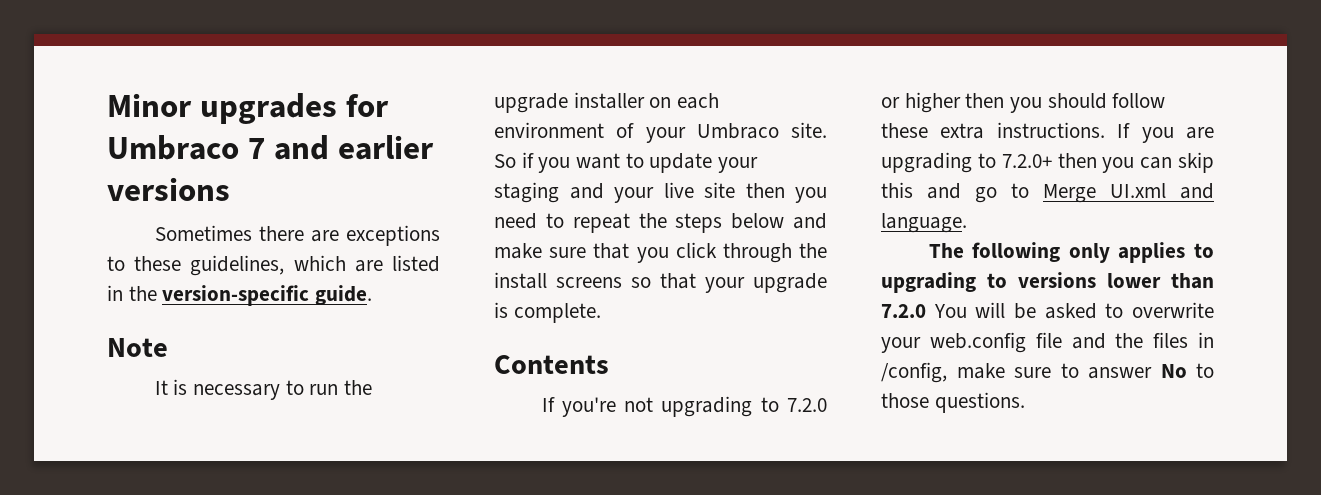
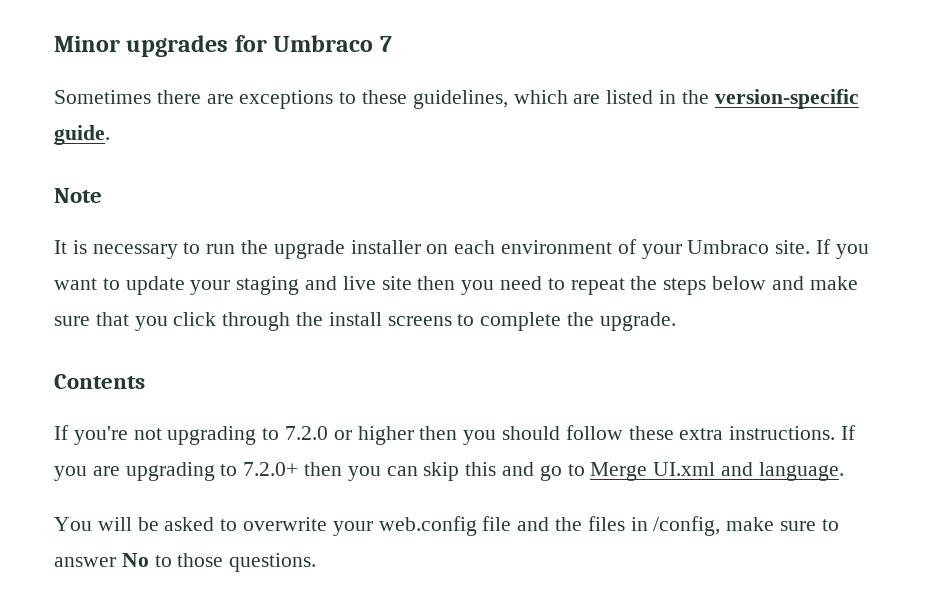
- Minor upgrades for Umbraco 7 and earlier versions
+ Minor upgrades for Umbraco 7
- So if you want to update your staging and your live site then you need to repeat the steps below and make sure that you click through the install screens so that your upgrade is complete.
+ If you want to update your staging and live site then you need to repeat the steps below and make sure that you click through the install screens to complete the upgrade.
- The following only applies to upgrading to versions lower than 7.2.0 You will be asked to overwrite your web.config file and the files in /config, make sure to answer No to those questions.
+ You will be asked to overwrite your web.config file and the files in /config, make sure to answer No to those questions.

